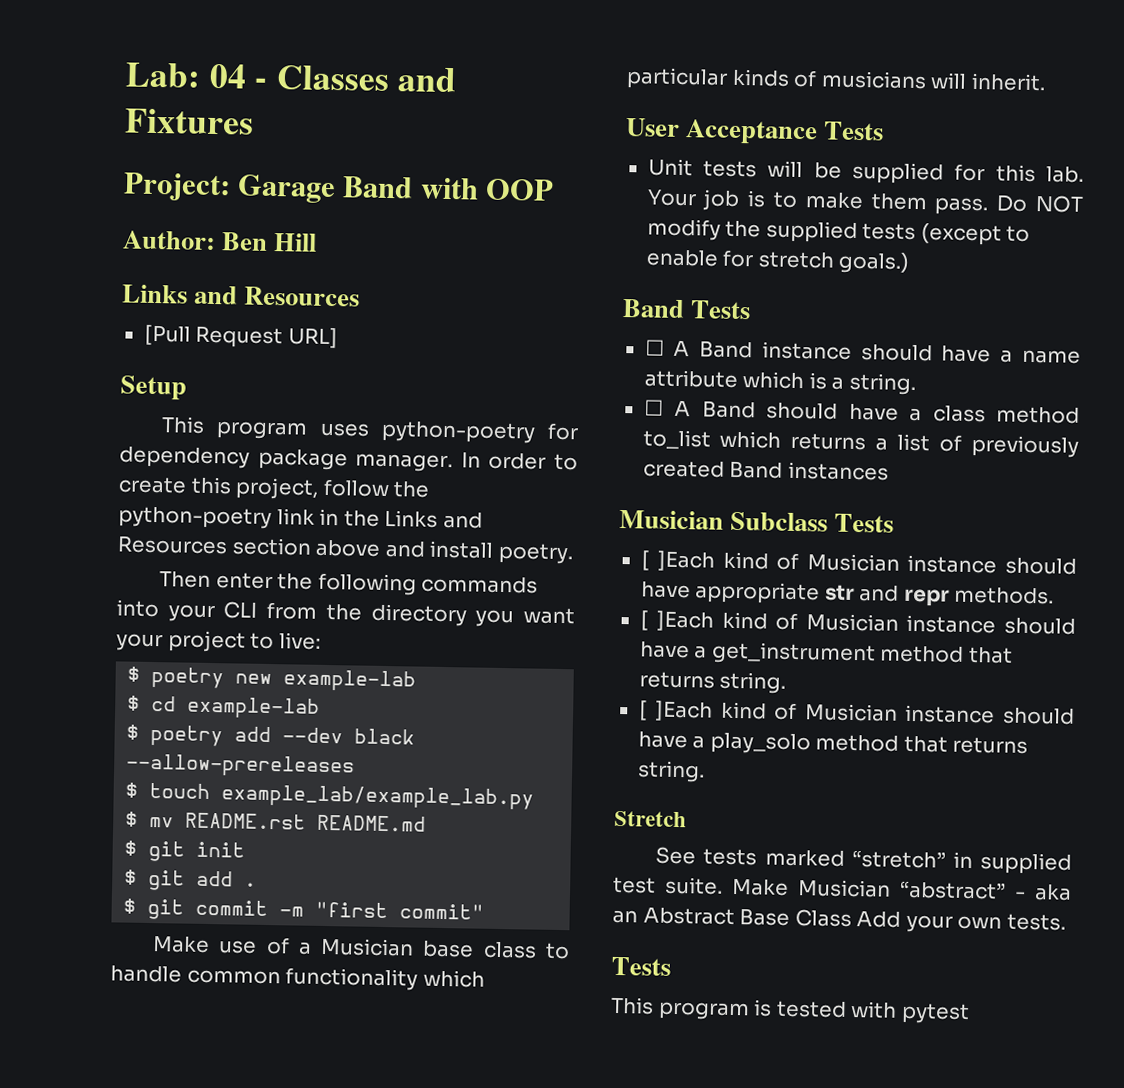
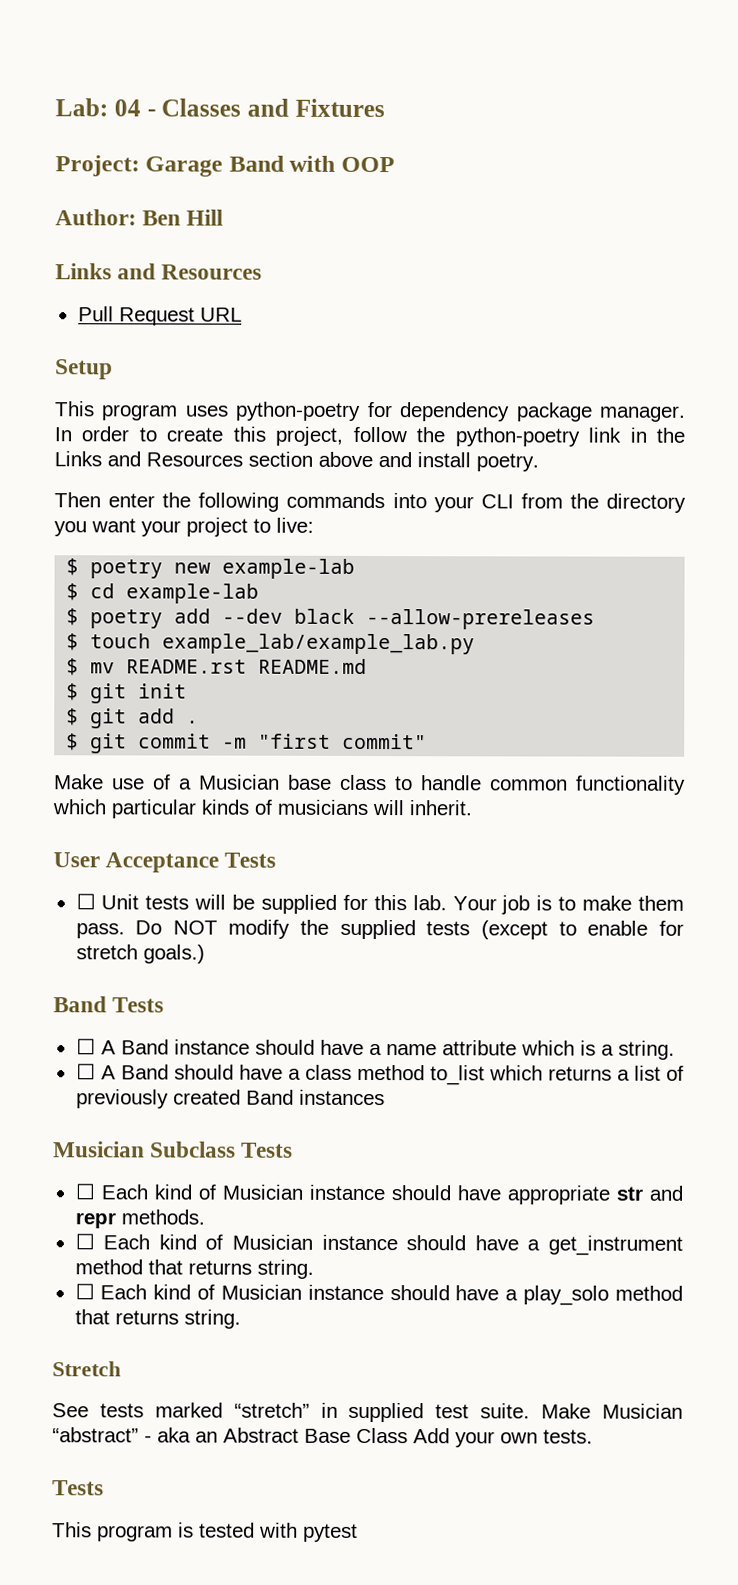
- [Pull Request URL]
+ Pull Request URL
- Unit tests will be supplied for this lab.
+ ☐ Unit tests will be supplied for this lab.
- [ ]Each kind of Musician instance should have appropriate str and repr methods.
+ ☐ Each kind of Musician instance should have appropriate str and repr methods.
- [ ]Each kind of Musician instance should have a get_instrument method that returns string.
+ ☐ Each kind of Musician instance should have a get_instrument method that returns string.
- [ ]Each kind of Musician instance should have a play_solo method that returns string.
+ ☐ Each kind of Musician instance should have a play_solo method that returns string.

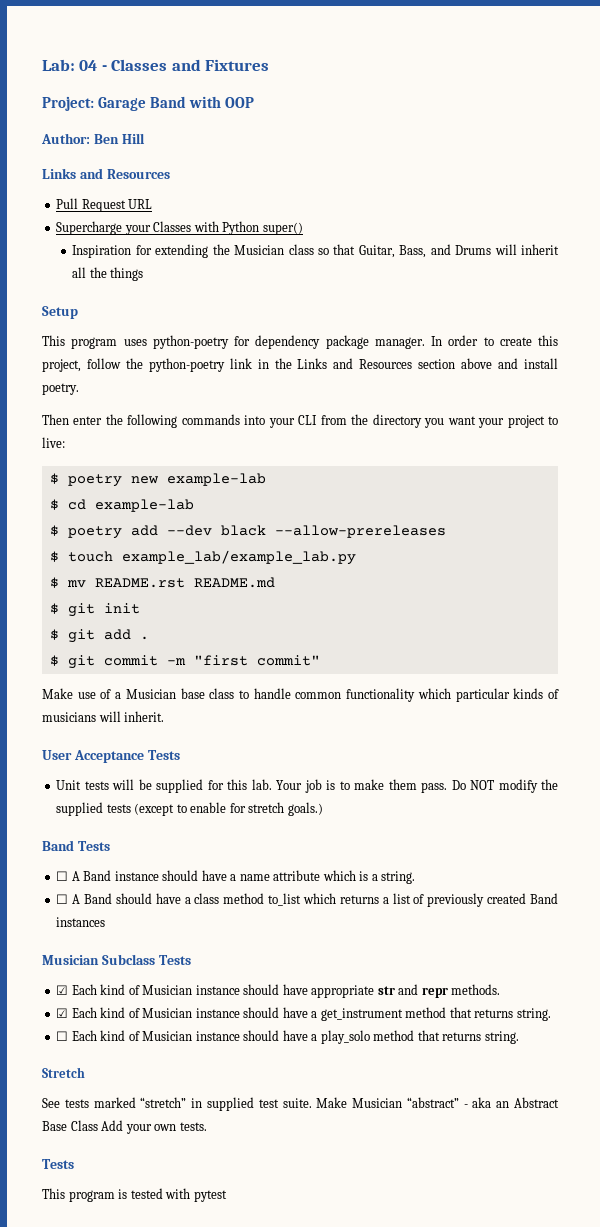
+ Supercharge your Classes with Python super()
+ Inspiration for extending the Musician class so that Guitar, Bass, and Drums will inherit all the things
- ☐ Unit tests will be supplied for this lab.
+ Unit tests will be supplied for this lab.
- ☐ Each kind of Musician instance should have appropriate str and repr methods.
+ ☑ Each kind of Musician instance should have appropriate str and repr methods.
- ☐ Each kind of Musician instance should have a get_instrument method that returns string.
+ ☑ Each kind of Musician instance should have a get_instrument method that returns string.

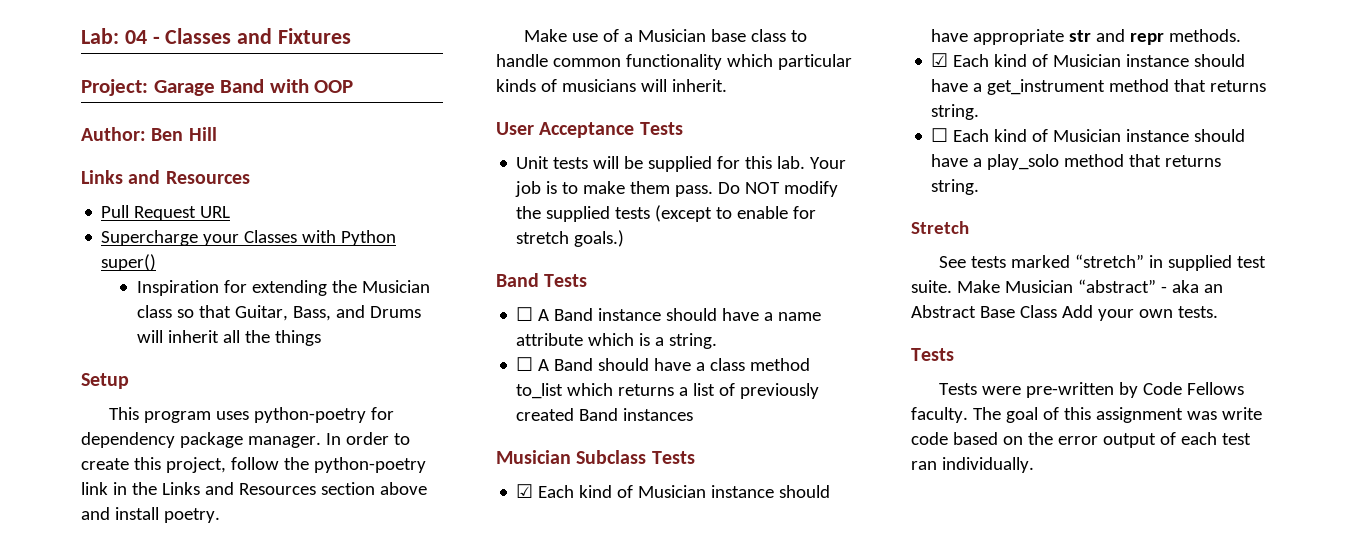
- Then enter the following commands into your CLI from the directory you want your project to live:
- $ poetry new example-lab
- $ cd example-lab
- $ poetry add --dev black --allow-prereleases
- $ touch example_lab/example_lab.py
- $ mv README.rst README.md
- $ git init
- $ git add .
- $ git commit -m "first commit"
- This program is tested with pytest
+ Tests were pre-written by Code Fellows faculty. The goal of this assignment was write code based on the error output of each test ran individually.

